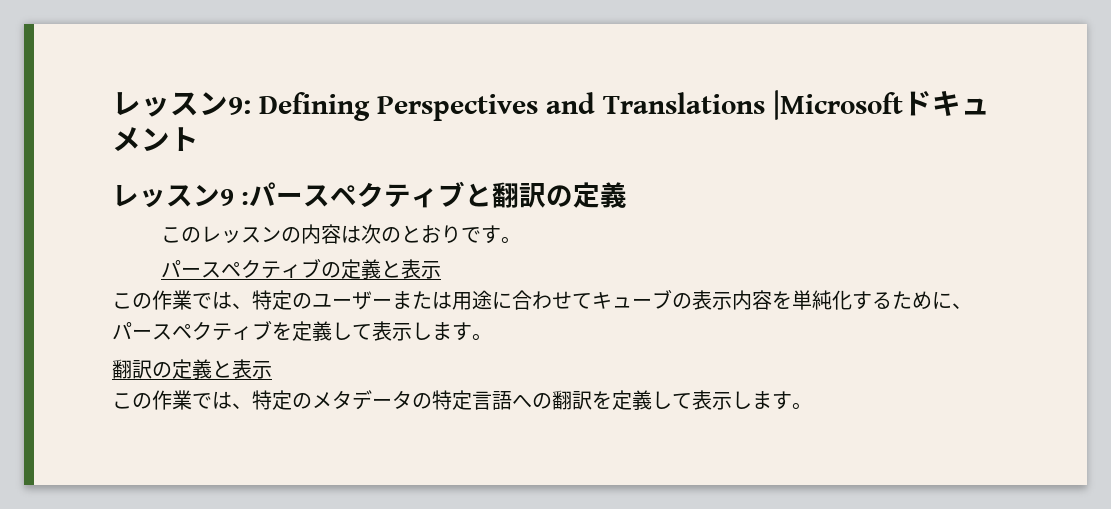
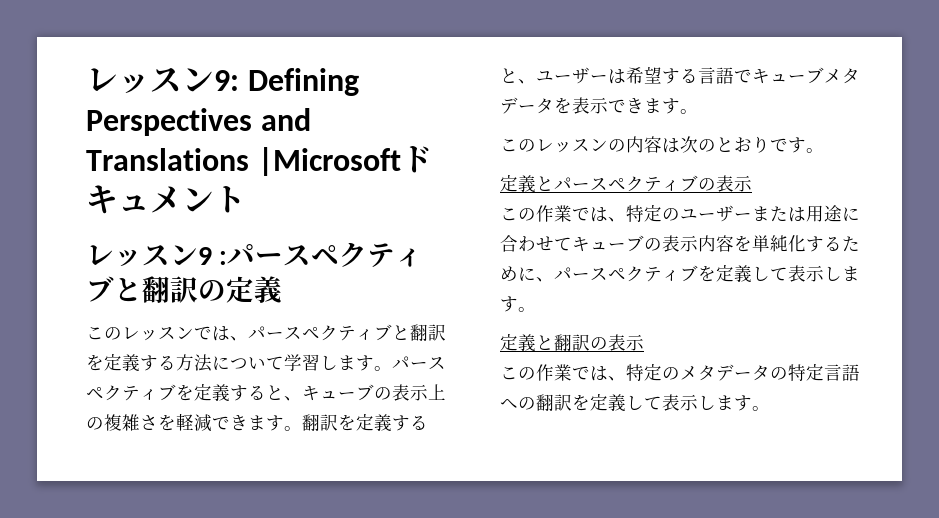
+ このレッスンでは、パースペクティブと翻訳を定義する方法について学習します。パースペクティブを定義すると、キューブの表示上の複雑さを軽減できます。翻訳を定義すると、ユーザーは希望する言語でキューブメタデータを表示できます。
- パースペクティブの定義と表示
+ 定義とパースペクティブの表示
- 翻訳の定義と表示
+ 定義と翻訳の表示

